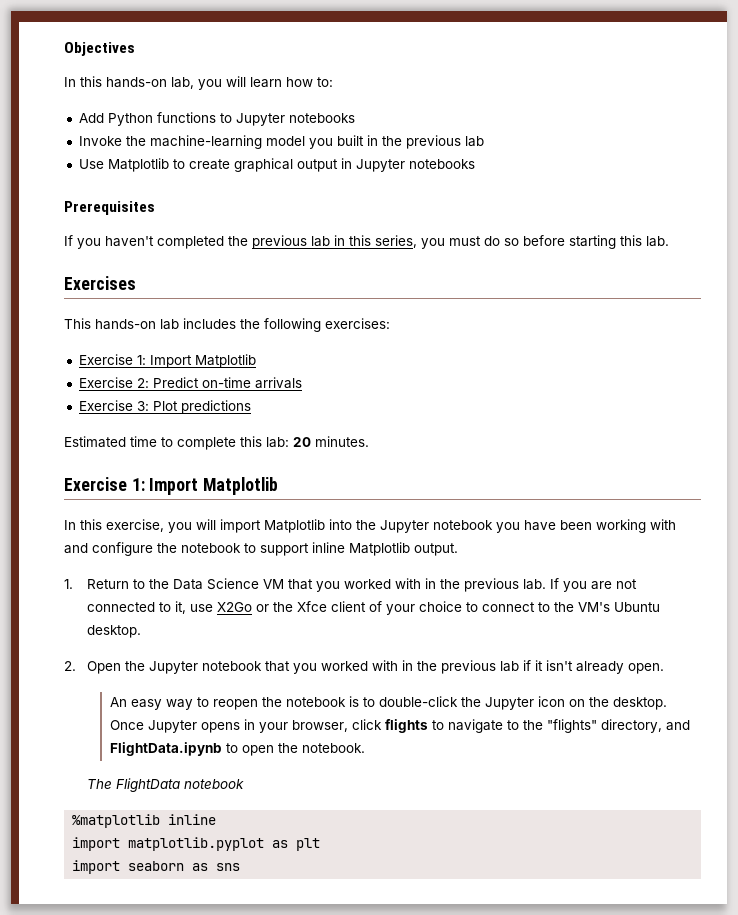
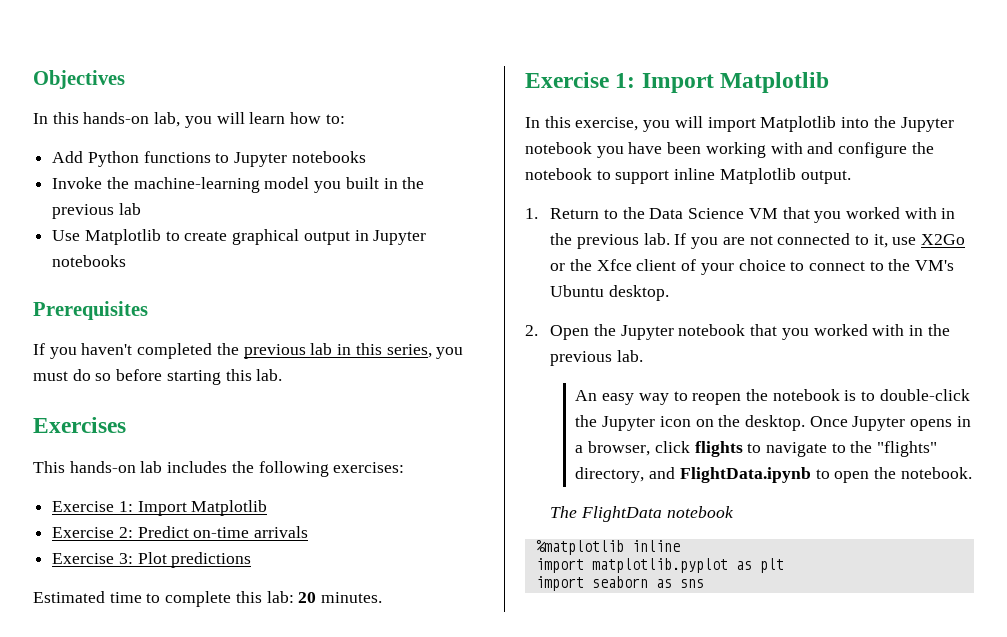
- 2. Open the Jupyter notebook that you worked with in the previous lab if it isn't already open.
+ 2. Open the Jupyter notebook that you worked with in the previous lab.
- Once Jupyter opens in your browser, click flights to navigate to the "flights" directory, and FlightData.ipynb to open the notebook.
+ Once Jupyter opens in a browser, click flights to navigate to the "flights" directory, and FlightData.ipynb to open the notebook.

